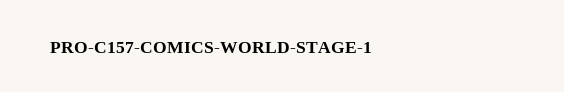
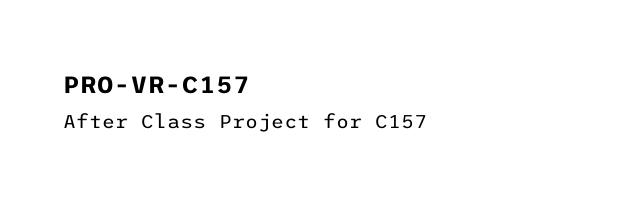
- PRO-C157-COMICS-WORLD-STAGE-1
+ PRO-VR-C157
+ After Class Project for C157

